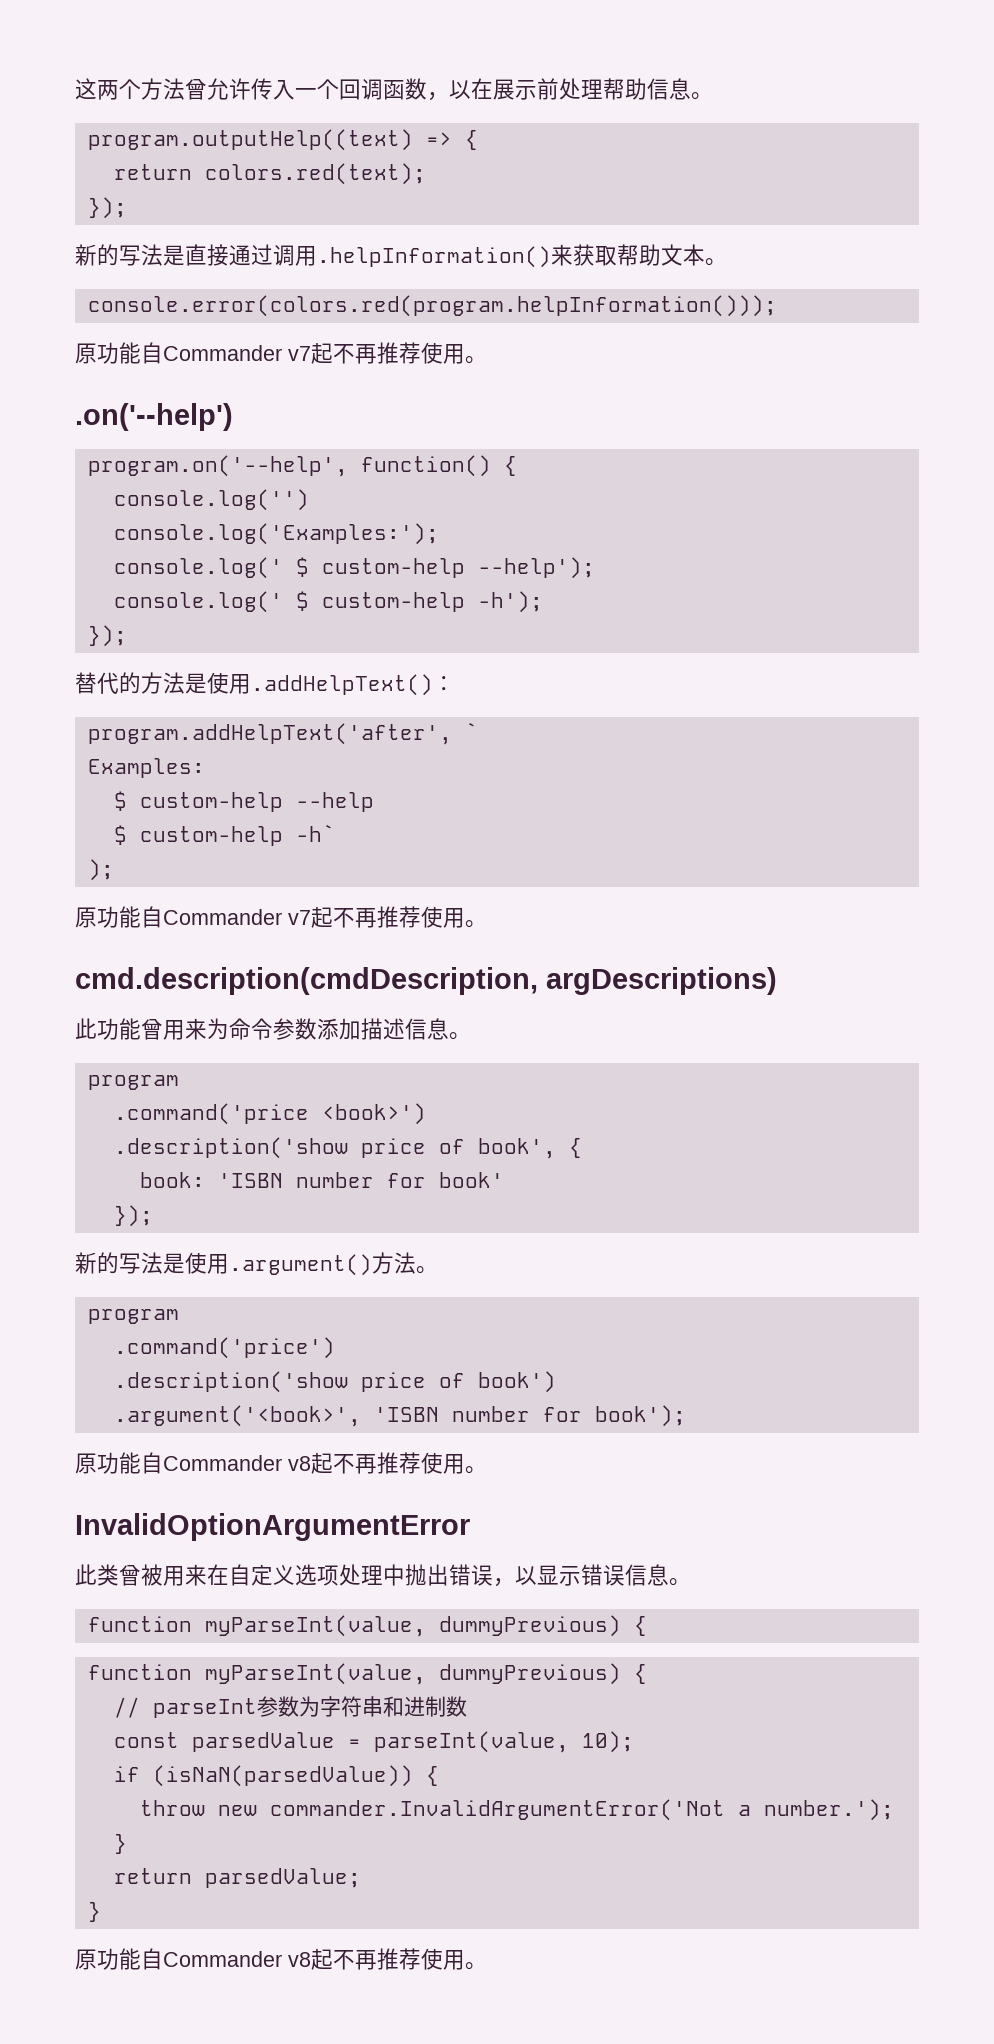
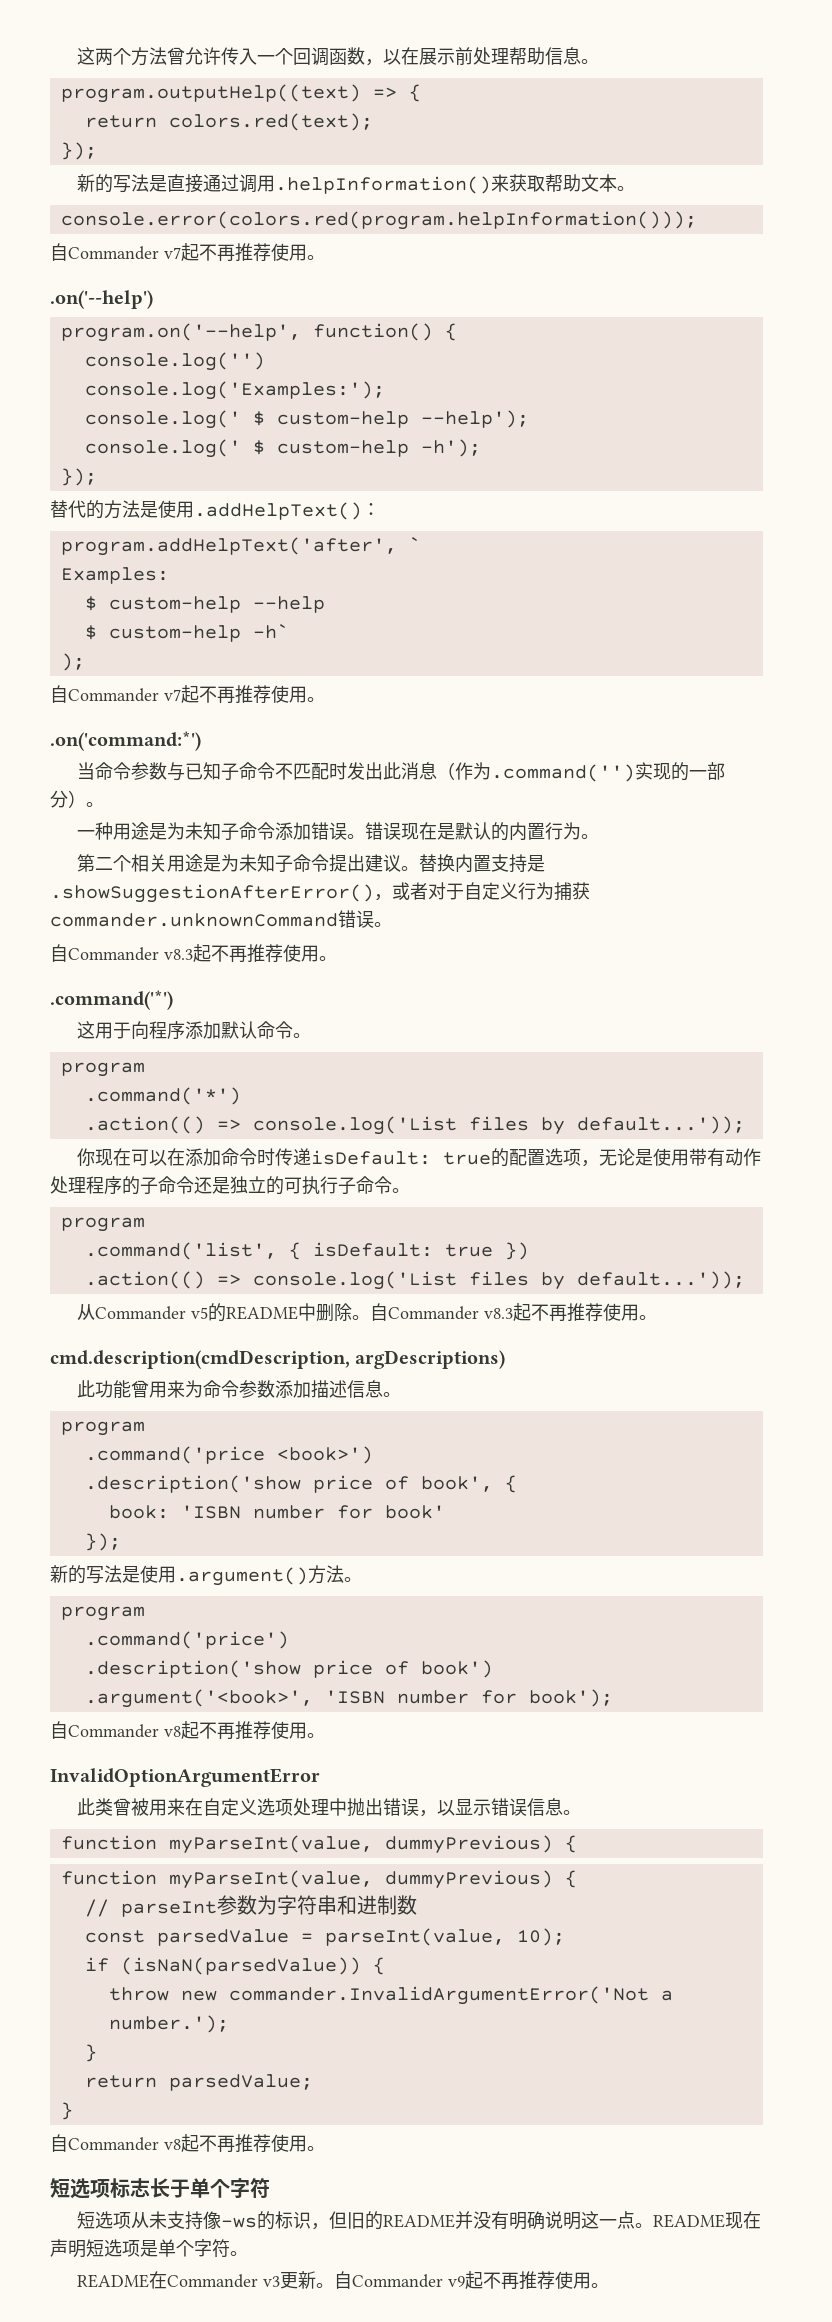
  console.error(colors.red(program.helpInformation()));
- 原功能自Commander v7起不再推荐使用。
+ 自Commander v7起不再推荐使用。
  );
- 原功能自Commander v7起不再推荐使用。
+ 自Commander v7起不再推荐使用。
+ .on('command:*')
+ 当命令参数与已知子命令不匹配时发出此消息（作为.command('')实现的一部分）。
+ 一种用途是为未知子命令添加错误。错误现在是默认的内置行为。
+ 第二个相关用途是为未知子命令提出建议。替换内置支持是.showSuggestionAfterError()，或者对于自定义行为捕获commander.unknownCommand错误。
+ 自Commander v8.3起不再推荐使用。
+ .command('*')
+ 这用于向程序添加默认命令。
+ program
+ .command('*')
+ .action(() => console.log('List files by default...'));
+ 你现在可以在添加命令时传递isDefault: true的配置选项，无论是使用带有动作处理程序的子命令还是独立的可执行子命令。
+ program
+ .command('list', { isDefault: true })
+ .action(() => console.log('List files by default...'));
+ 从Commander v5的README中删除。自Commander v8.3起不再推荐使用。
  .argument('<book>', 'ISBN number for book');
- 原功能自Commander v8起不再推荐使用。
+ 自Commander v8起不再推荐使用。
  return parsedValue;
  }
- 原功能自Commander v8起不再推荐使用。
+ 自Commander v8起不再推荐使用。
+ 短选项标志长于单个字符
+ 短选项从未支持像-ws的标识，但旧的README并没有明确说明这一点。README现在声明短选项是单个字符。
+ README在Commander v3更新。自Commander v9起不再推荐使用。

